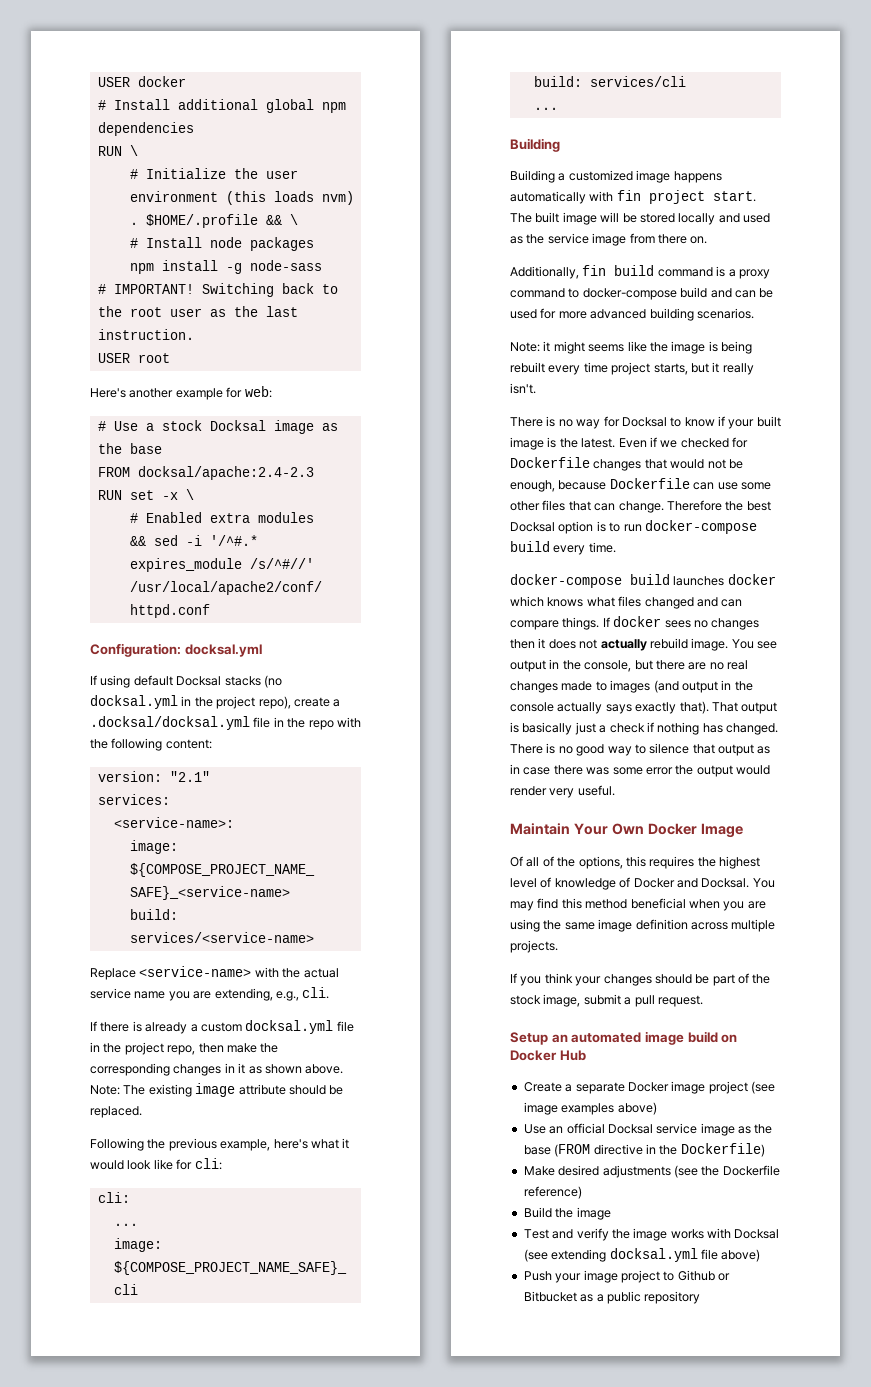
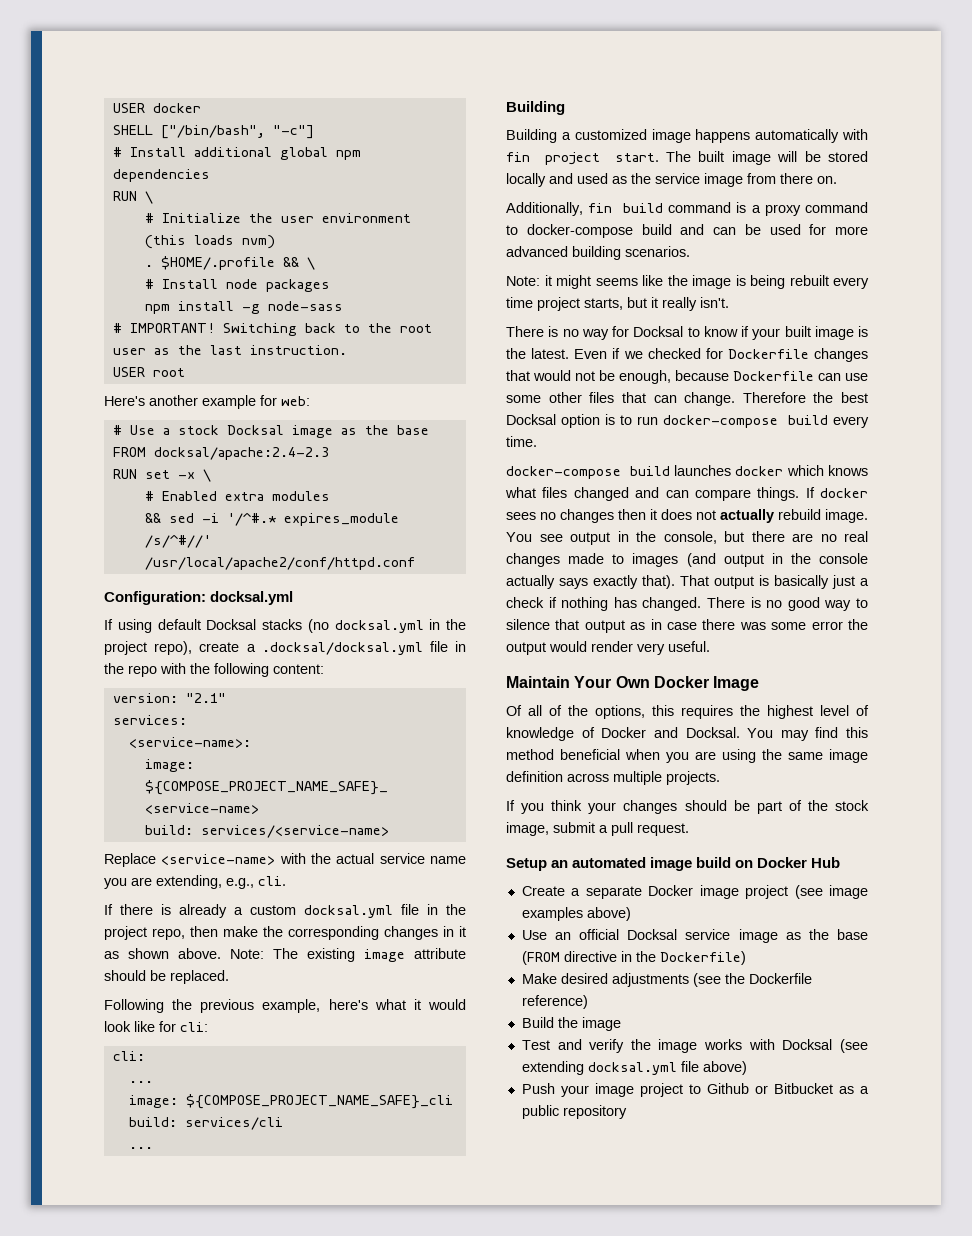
+ SHELL ["/bin/bash", "-c"]

